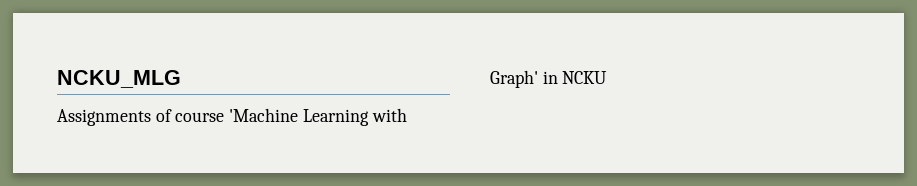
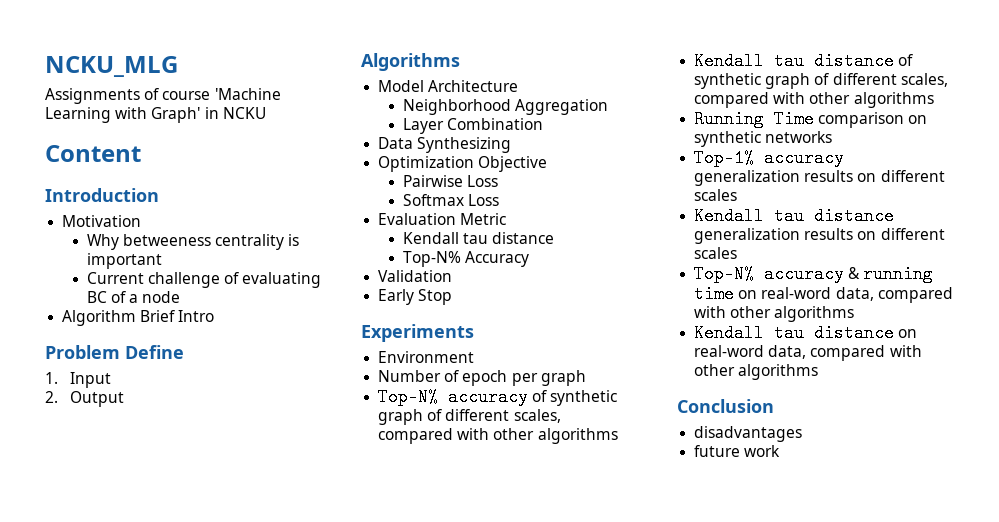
+ Content
+ Introduction
+ Motivation
+ Why betweeness centrality is important
+ Current challenge of evaluating BC of a node
+ Algorithm Brief Intro
+ Problem Define
+ 1. Input
+ 2. Output
+ Algorithms
+ Model Architecture
+ Neighborhood Aggregation
+ Layer Combination
+ Data Synthesizing
+ Optimization Objective
+ Pairwise Loss
+ Softmax Loss
+ Evaluation Metric
+ Kendall tau distance
+ Top-N% Accuracy
+ Validation
+ Early Stop
+ Experiments
+ Environment
+ Number of epoch per graph
+ Top-N% accuracy of synthetic graph of different scales, compared with other algorithms
+ Kendall tau distance of synthetic graph of different scales, compared with other algorithms
+ Running Time comparison on synthetic networks
+ Top-1% accuracy generalization results on different scales
+ Kendall tau distance generalization results on different scales
+ Top-N% accuracy & running time on real-word data, compared with other algorithms
+ Kendall tau distance on real-word data, compared with other algorithms
+ Conclusion
+ disadvantages
+ future work

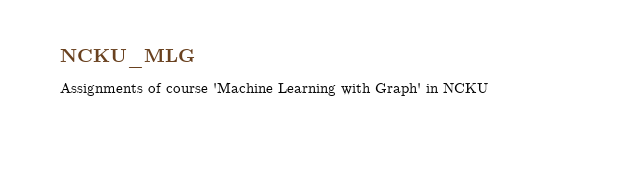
- Content
- Introduction
- Motivation
- Why betweeness centrality is important
- Current challenge of evaluating BC of a node
- Algorithm Brief Intro
- Problem Define
- 1. Input
- 2. Output
- Algorithms
- Model Architecture
- Neighborhood Aggregation
- Layer Combination
- Data Synthesizing
- Optimization Objective
- Pairwise Loss
- Softmax Loss
- Evaluation Metric
- Kendall tau distance
- Top-N% Accuracy
- Validation
- Early Stop
- Experiments
- Environment
- Number of epoch per graph
- Top-N% accuracy of synthetic graph of different scales, compared with other algorithms
- Kendall tau distance of synthetic graph of different scales, compared with other algorithms
- Running Time comparison on synthetic networks
- Top-1% accuracy generalization results on different scales
- Kendall tau distance generalization results on different scales
- Top-N% accuracy & running time on real-word data, compared with other algorithms
- Kendall tau distance on real-word data, compared with other algorithms
- Conclusion
- disadvantages
- future work

